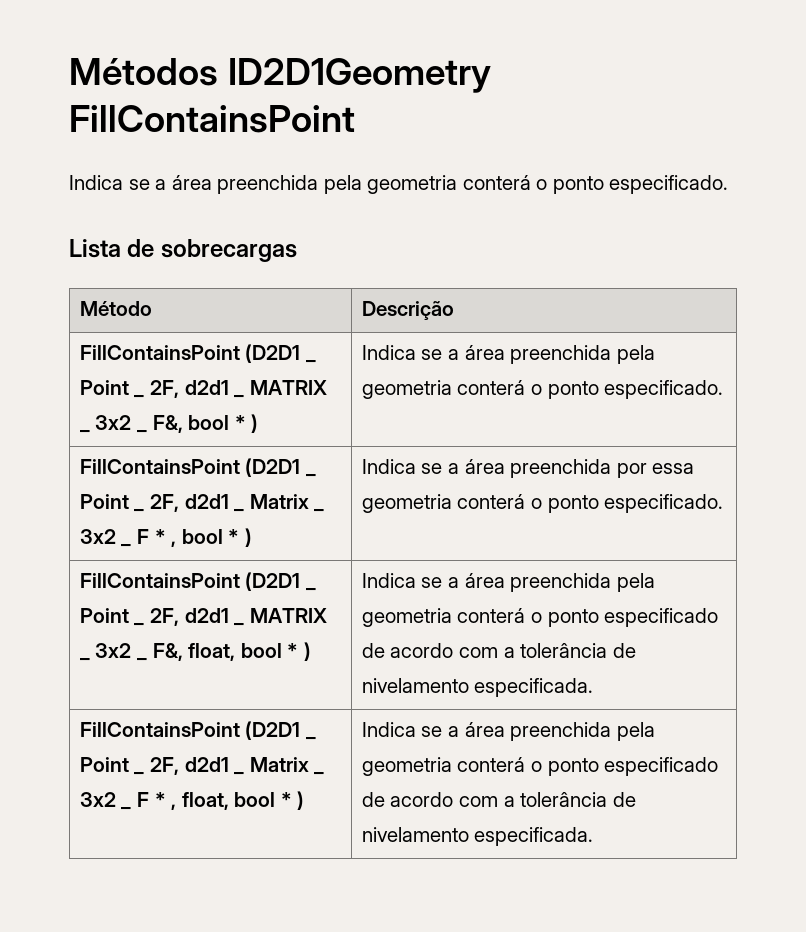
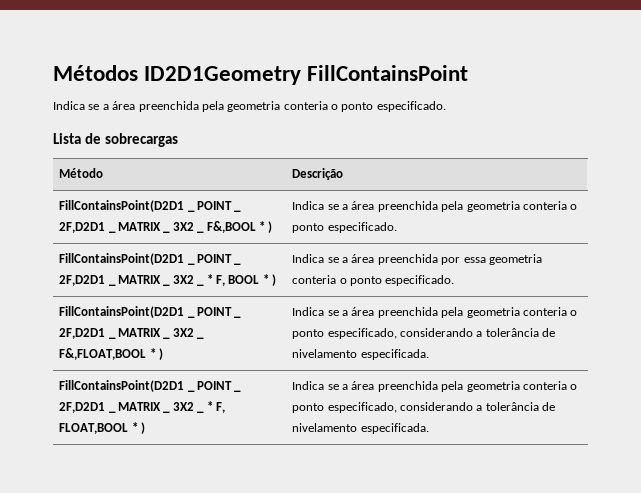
  Métodos ID2D1Geometry FillContainsPoint
- Indica se a área preenchida pela geometria conterá o ponto especificado.
+ Indica se a área preenchida pela geometria conteria o ponto especificado.
- FillContainsPoint (D2D1 _ Point _ 2F, d2d1 _ MATRIX _ 3x2 _ F&, bool * ) | Indica se a área preenchida pela geometria conterá o ponto especificado.
- FillContainsPoint (D2D1 _ Point _ 2F, d2d1 _ Matrix _ 3x2 _ F * , bool * ) | Indica se a área preenchida por essa geometria conterá o ponto especificado.
- FillContainsPoint (D2D1 _ Point _ 2F, d2d1 _ MATRIX _ 3x2 _ F&, float, bool * ) | Indica se a área preenchida pela geometria conterá o ponto especificado de acordo com a tolerância de nivelamento especificada.
+ FillContainsPoint(D2D1 _ POINT _ 2F,D2D1 _ MATRIX _ 3X2 _ F&,BOOL * ) | Indica se a área preenchida pela geometria conteria o ponto especificado.
+ FillContainsPoint(D2D1 _ POINT _ 2F,D2D1 _ MATRIX _ 3X2 _ * F, BOOL * ) | Indica se a área preenchida por essa geometria conteria o ponto especificado.
+ FillContainsPoint(D2D1 _ POINT _ 2F,D2D1 _ MATRIX _ 3X2 _ F&,FLOAT,BOOL * ) | Indica se a área preenchida pela geometria conteria o ponto especificado, considerando a tolerância de nivelamento especificada.
- FillContainsPoint (D2D1 _ Point _ 2F, d2d1 _ Matrix _ 3x2 _ F * , float, bool * ) | Indica se a área preenchida pela geometria conterá o ponto especificado de acordo com a tolerância de nivelamento especificada.
+ FillContainsPoint(D2D1 _ POINT _ 2F,D2D1 _ MATRIX _ 3X2 _ * F, FLOAT,BOOL * ) | Indica se a área preenchida pela geometria conteria o ponto especificado, considerando a tolerância de nivelamento especificada.

